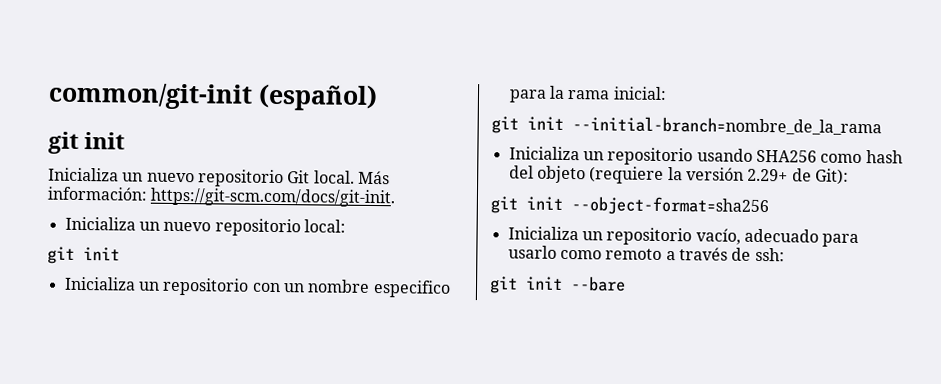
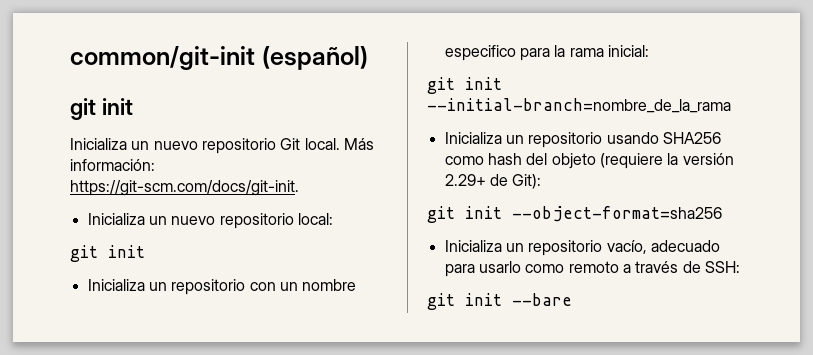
- Inicializa un repositorio vacío, adecuado para usarlo como remoto a través de ssh:
+ Inicializa un repositorio vacío, adecuado para usarlo como remoto a través de SSH:

